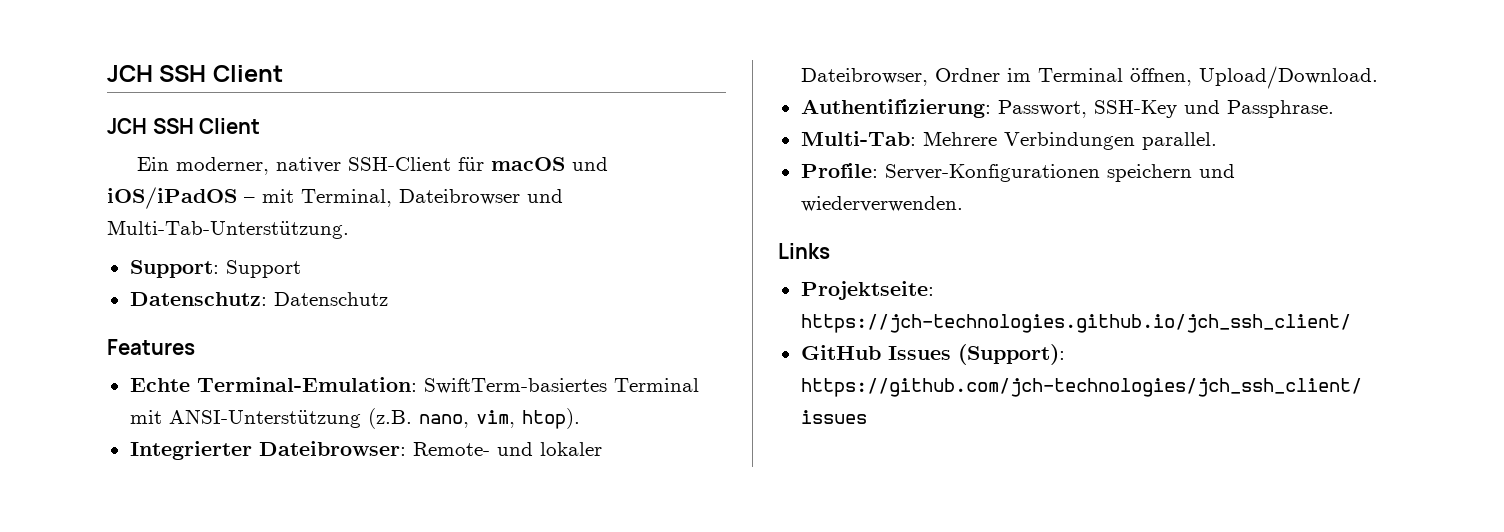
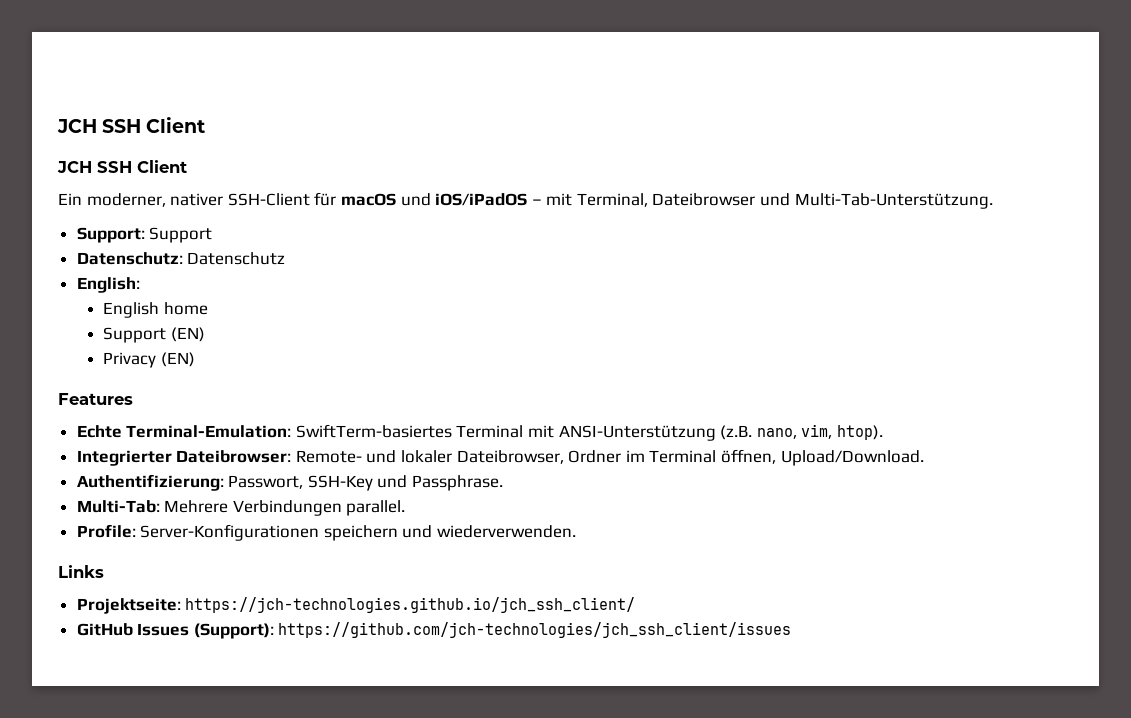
+ English:
+ English home
+ Support (EN)
+ Privacy (EN)

